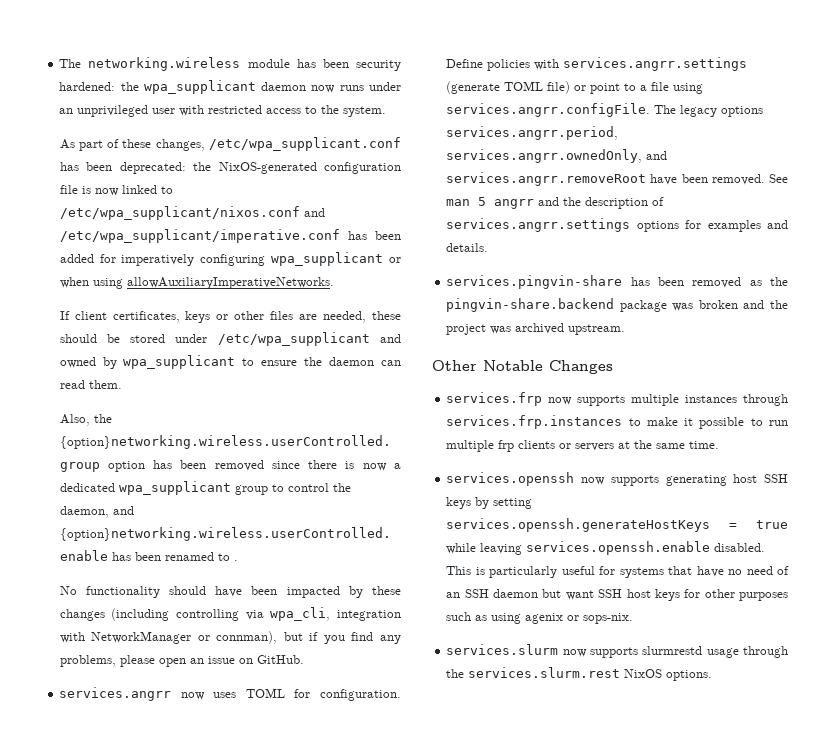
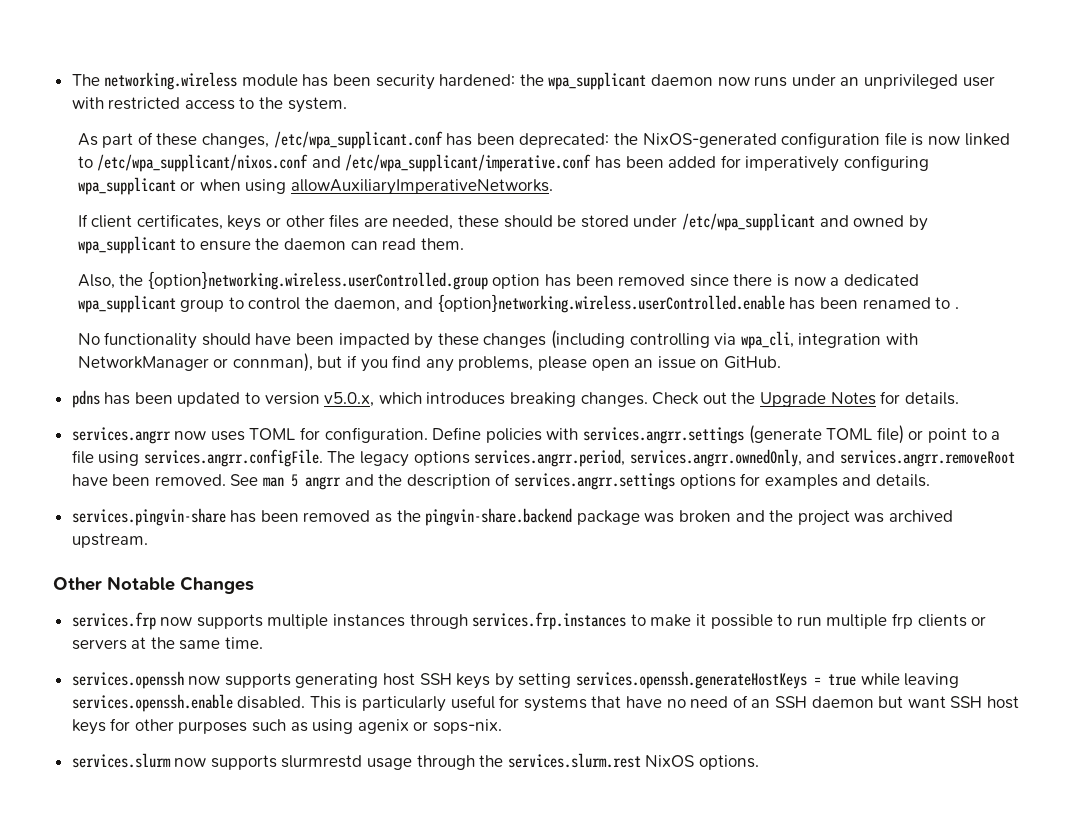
+ pdns has been updated to version v5.0.x, which introduces breaking changes. Check out the Upgrade Notes for details.

